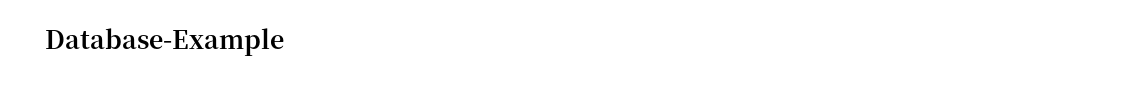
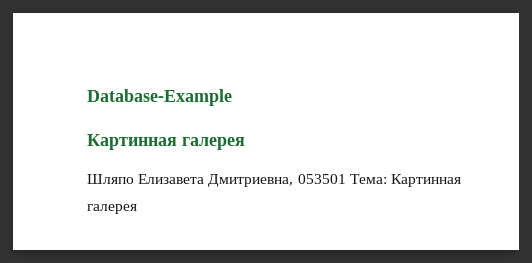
  Database-Example
+ Картинная галерея
+ Шляпо Елизавета Дмитриевна, 053501 Тема: Картинная галерея

